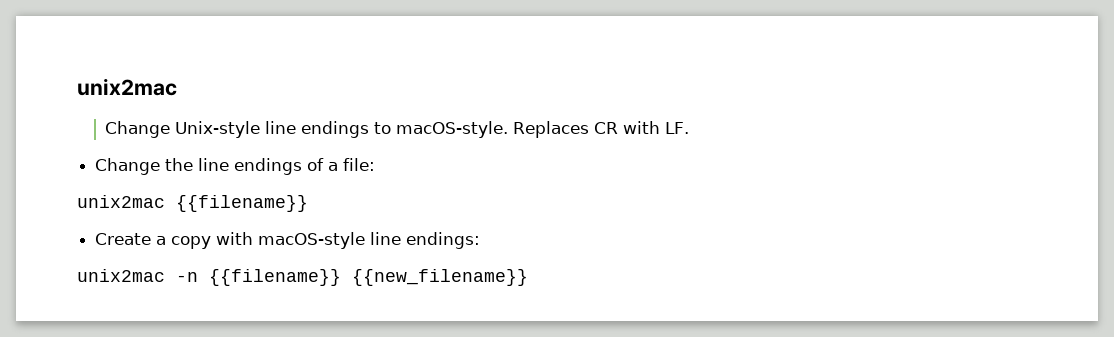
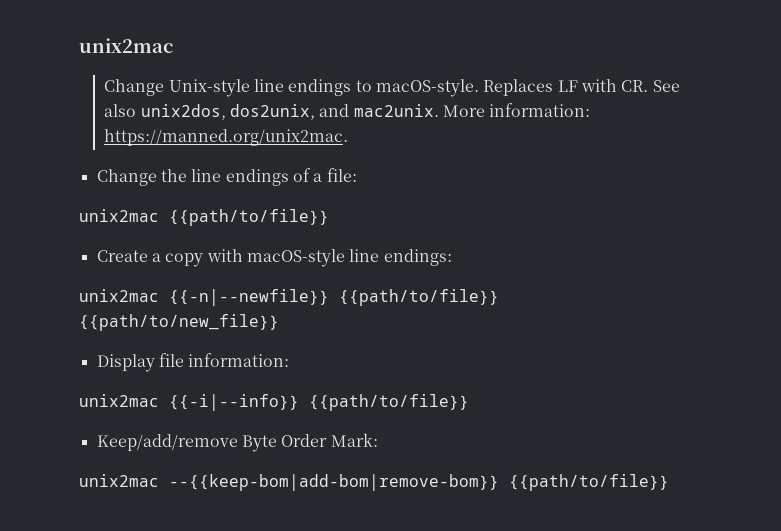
- Replaces CR with LF.
+ Replaces LF with CR. See also unix2dos, dos2unix, and mac2unix. More information: https://manned.org/unix2mac.
- unix2mac {{filename}}
+ unix2mac {{path/to/file}}
- unix2mac -n {{filename}} {{new_filename}}
+ unix2mac {{-n|--newfile}} {{path/to/file}} {{path/to/new_file}}
+ Display file information:
+ unix2mac {{-i|--info}} {{path/to/file}}
+ Keep/add/remove Byte Order Mark:
+ unix2mac --{{keep-bom|add-bom|remove-bom}} {{path/to/file}}

